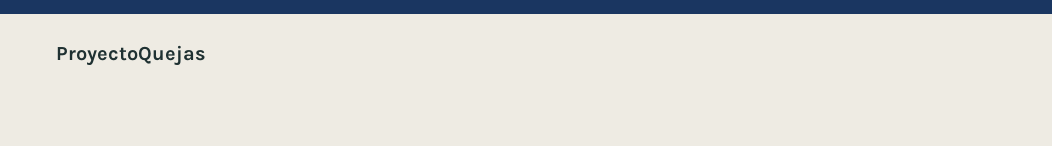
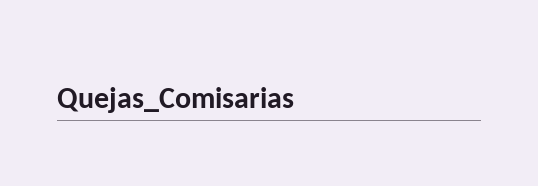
- ProyectoQuejas
+ Quejas_Comisarias

